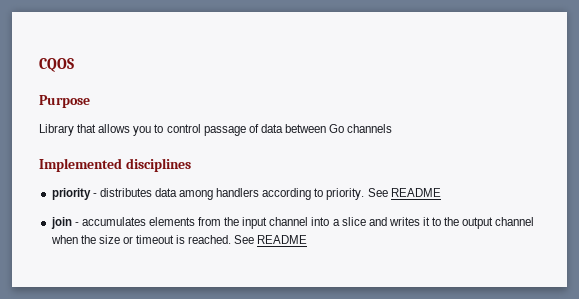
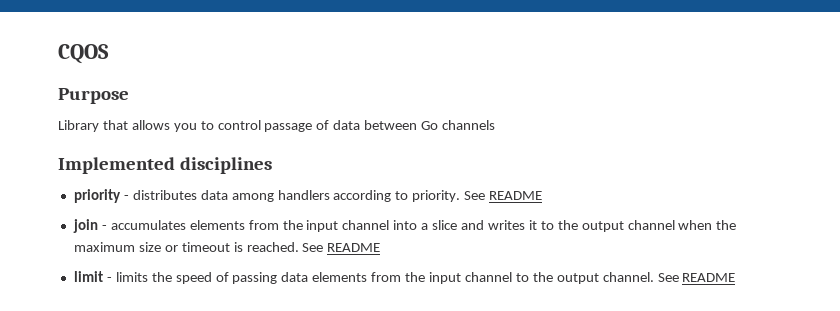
- join - accumulates elements from the input channel into a slice and writes it to the output channel when the size or timeout is reached.
+ join - accumulates elements from the input channel into a slice and writes it to the output channel when the maximum size or timeout is reached.
+ limit - limits the speed of passing data elements from the input channel to the output channel. See README

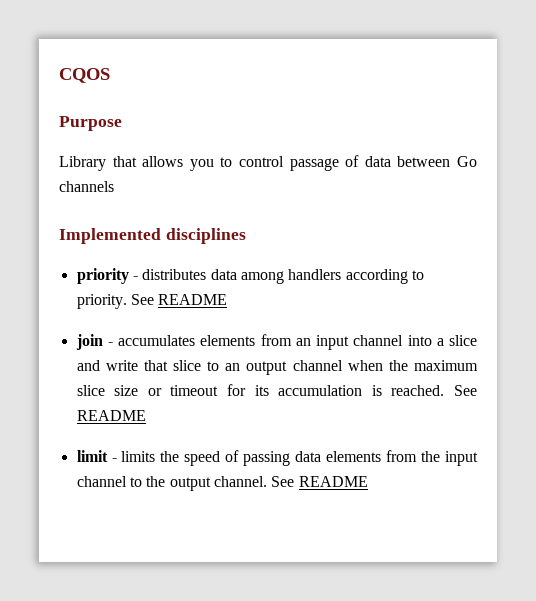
- join - accumulates elements from the input channel into a slice and writes it to the output channel when the maximum size or timeout is reached.
+ join - accumulates elements from an input channel into a slice and write that slice to an output channel when the maximum slice size or timeout for its accumulation is reached.

